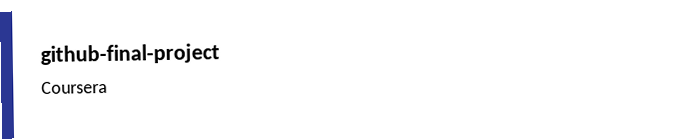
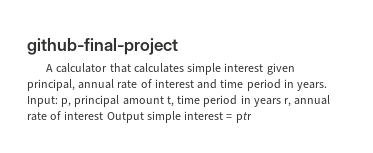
- Coursera
+ A calculator that calculates simple interest given principal, annual rate of interest and time period in years. Input: p, principal amount t, time period in years r, annual rate of interest Output simple interest = ptr

